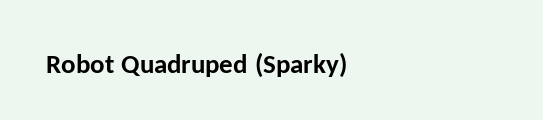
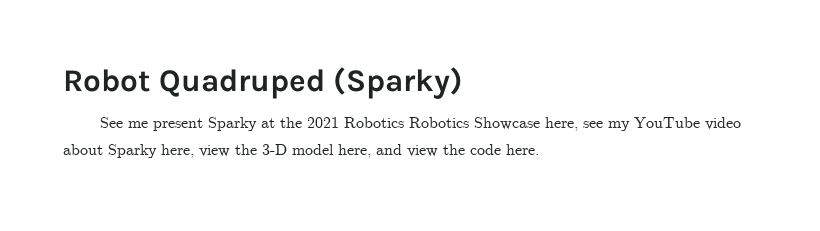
+ See me present Sparky at the 2021 Robotics Robotics Showcase here, see my YouTube video about Sparky here, view the 3-D model here, and view the code here.

